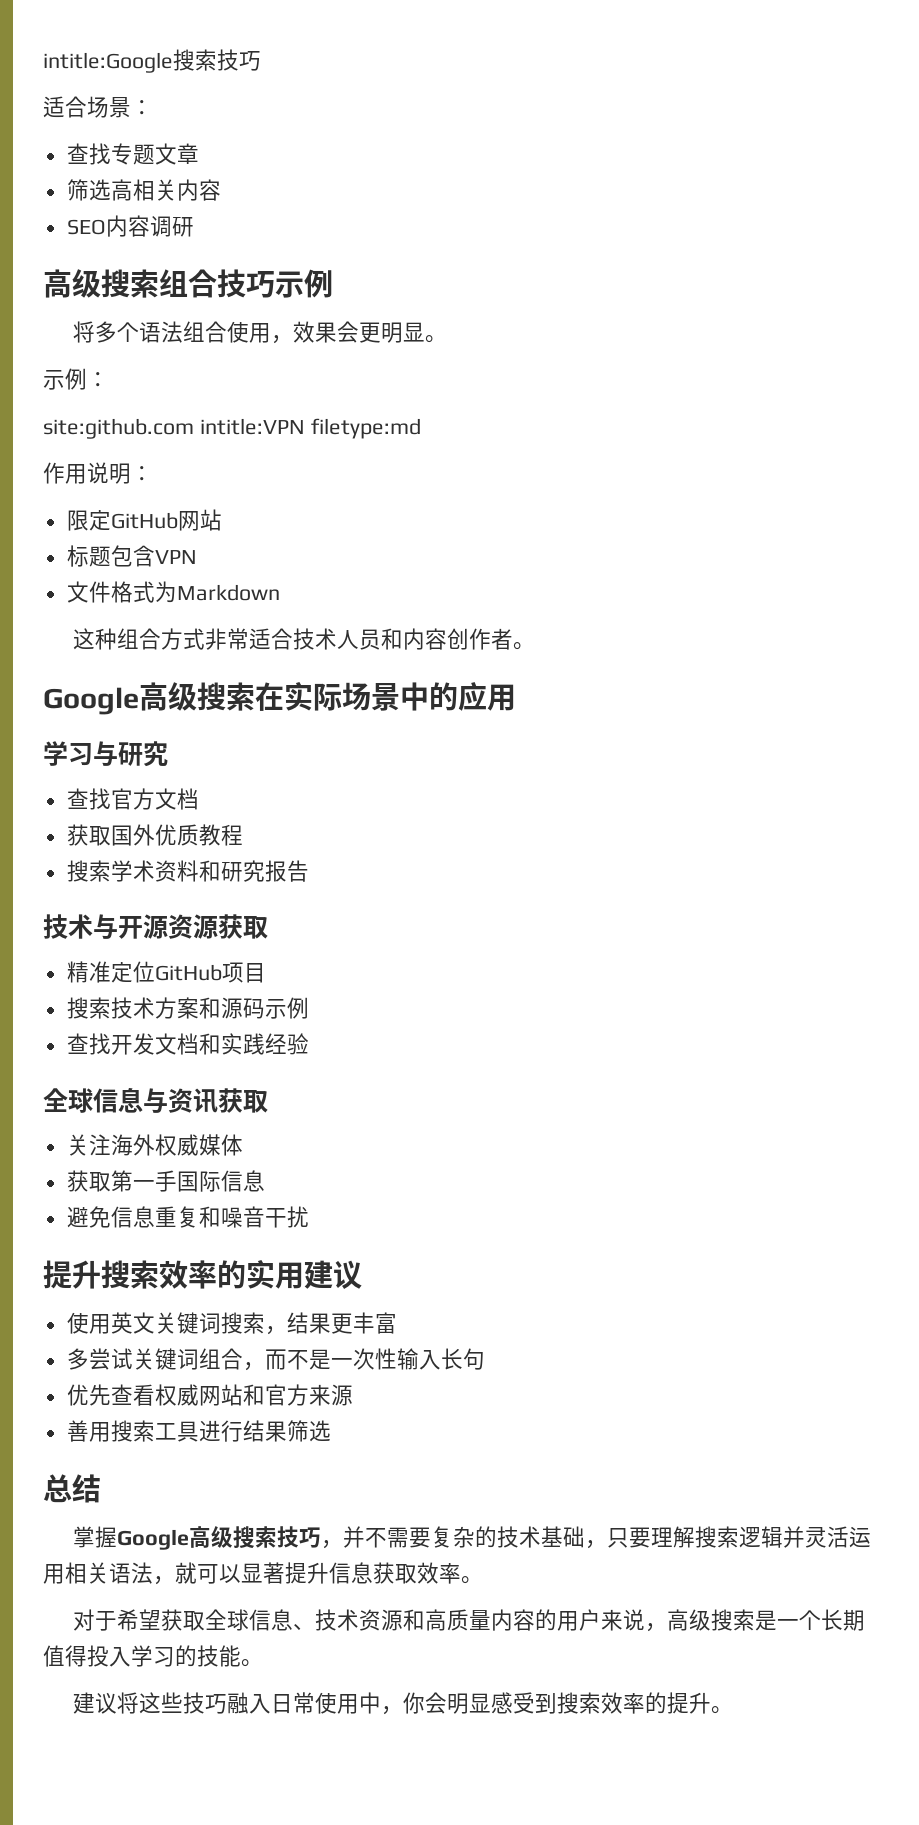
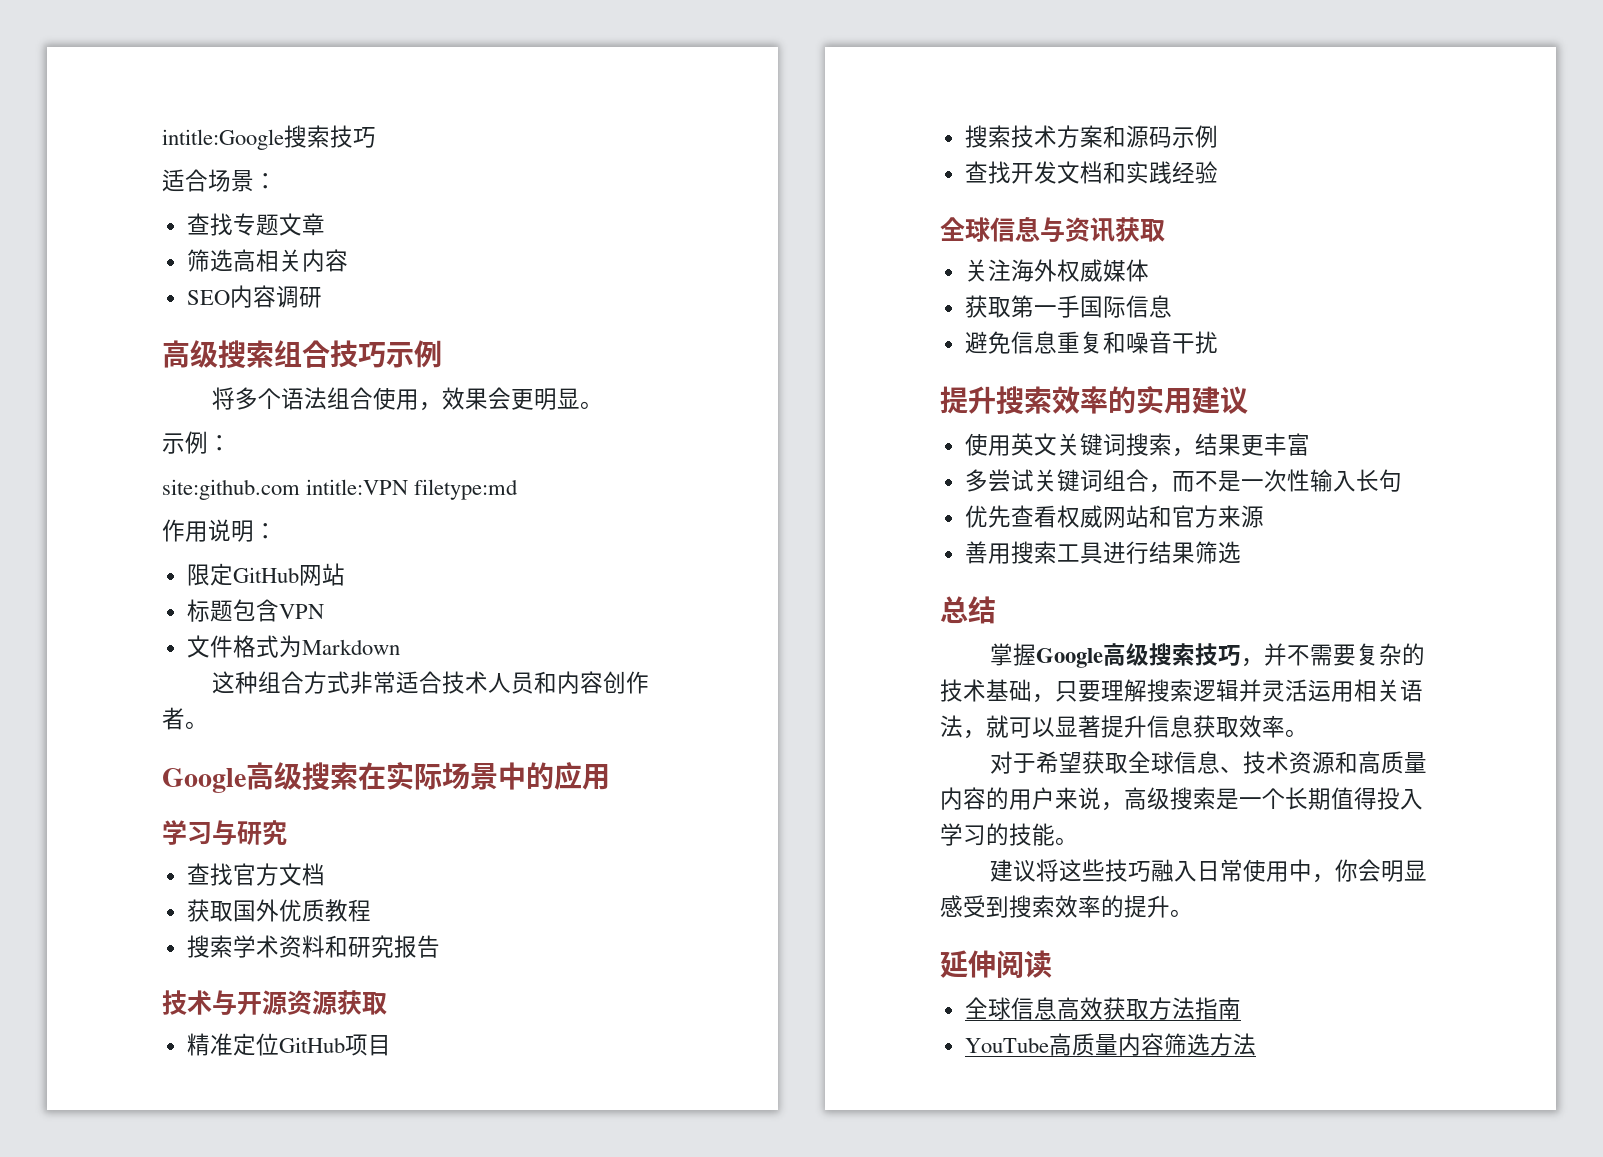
+ 延伸阅读
+ 全球信息高效获取方法指南
+ YouTube高质量内容筛选方法

